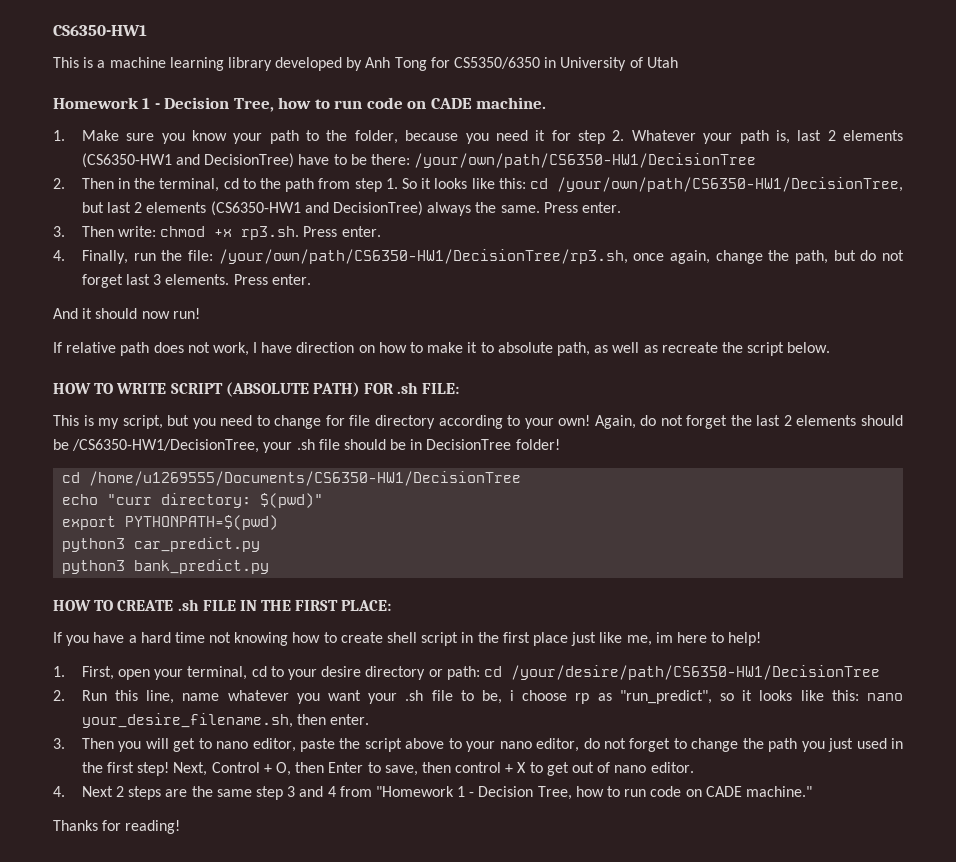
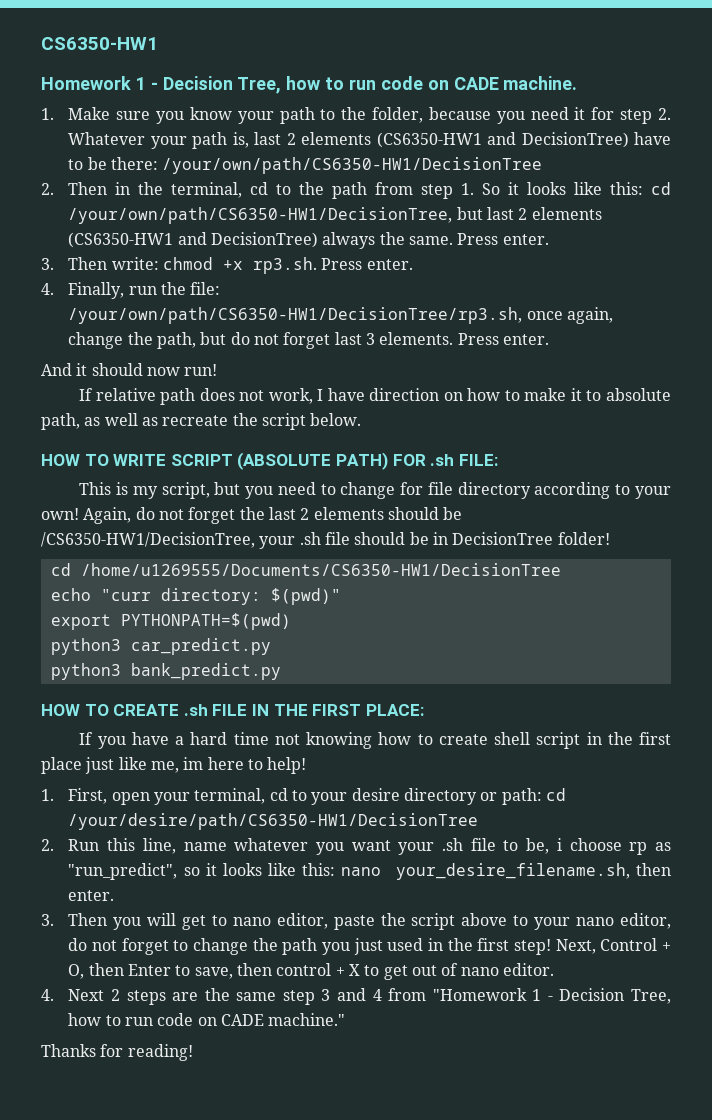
- This is a machine learning library developed by Anh Tong for CS5350/6350 in University of Utah

